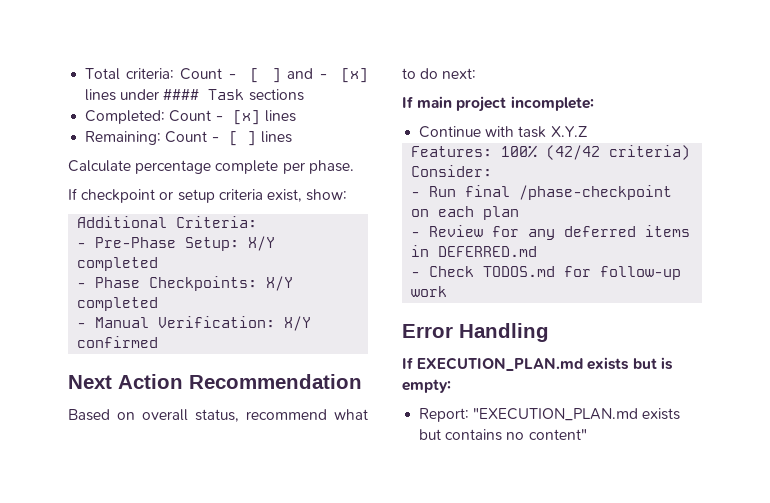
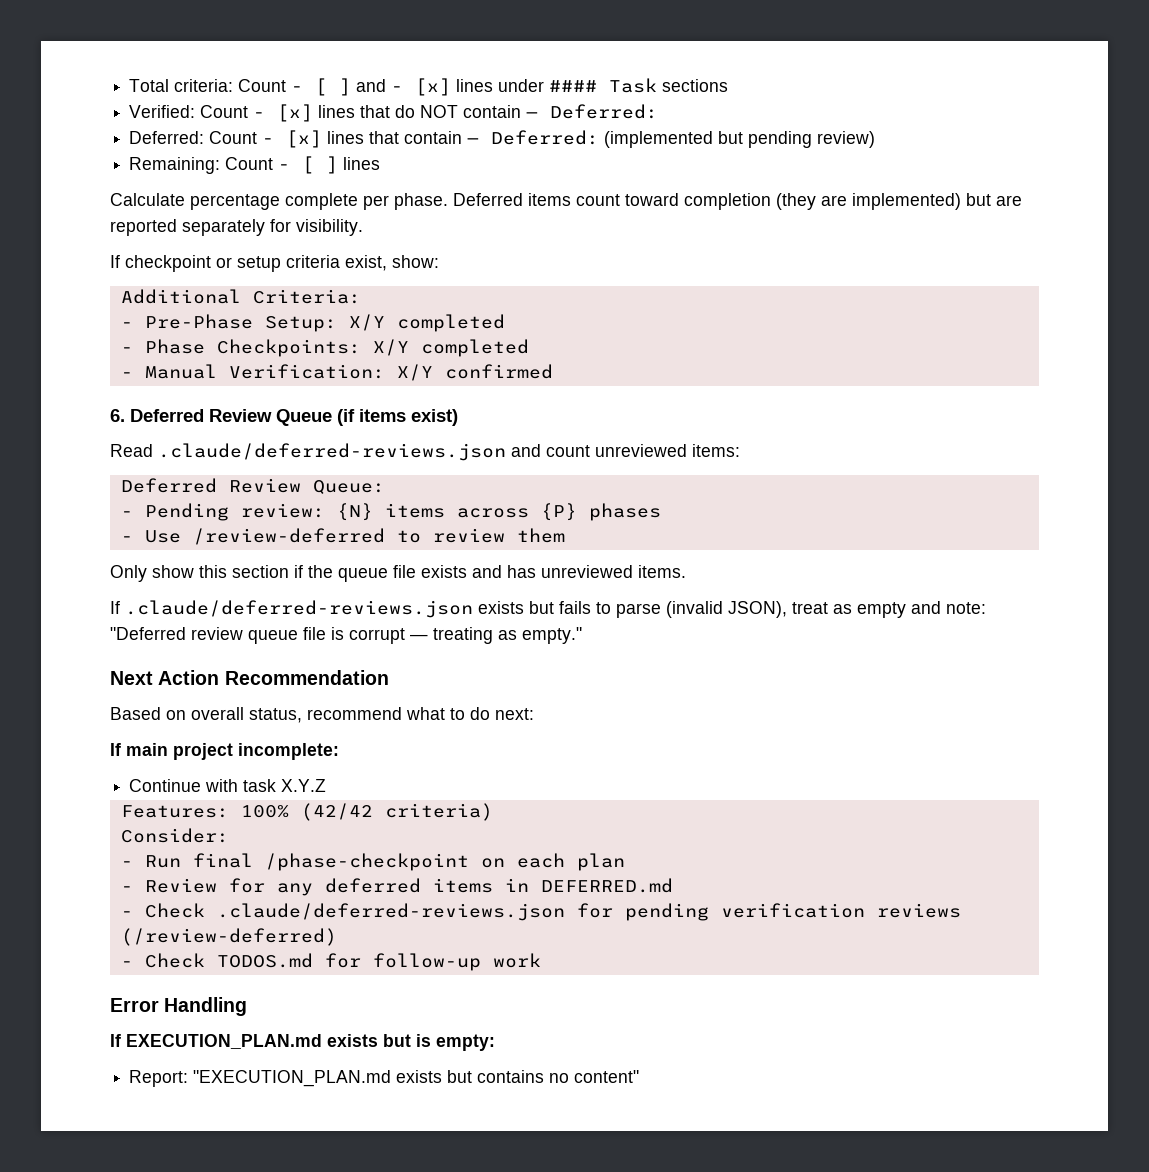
- Completed: Count - [x] lines
+ Verified: Count - [x] lines that do NOT contain — Deferred:
+ Deferred: Count - [x] lines that contain — Deferred: (implemented but pending review)
+ Deferred items count toward completion (they are implemented) but are reported separately for visibility.
+ 6. Deferred Review Queue (if items exist)
+ Read .claude/deferred-reviews.json and count unreviewed items:
+ Deferred Review Queue:
+ - Pending review: {N} items across {P} phases
+ - Use /review-deferred to review them
+ Only show this section if the queue file exists and has unreviewed items.
+ If .claude/deferred-reviews.json exists but fails to parse (invalid JSON), treat as empty and note: "Deferred review queue file is corrupt — treating as empty."
+ - Check .claude/deferred-reviews.json for pending verification reviews (/review-deferred)

